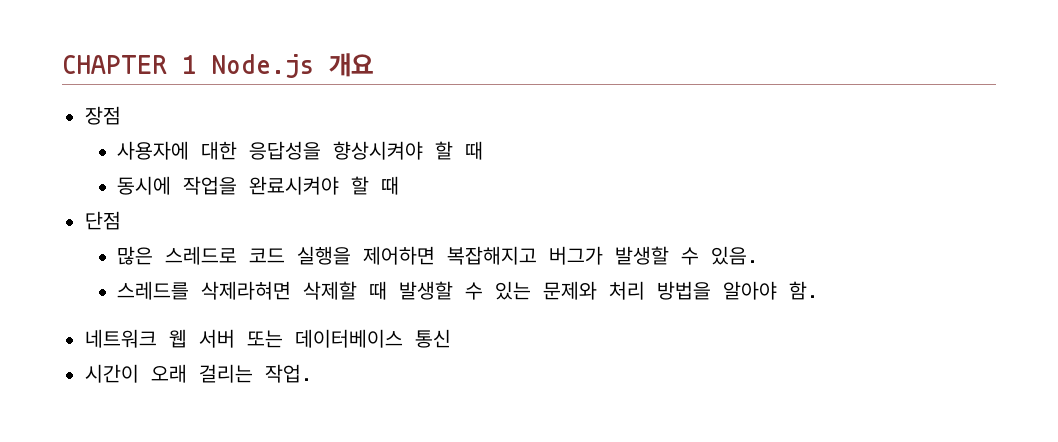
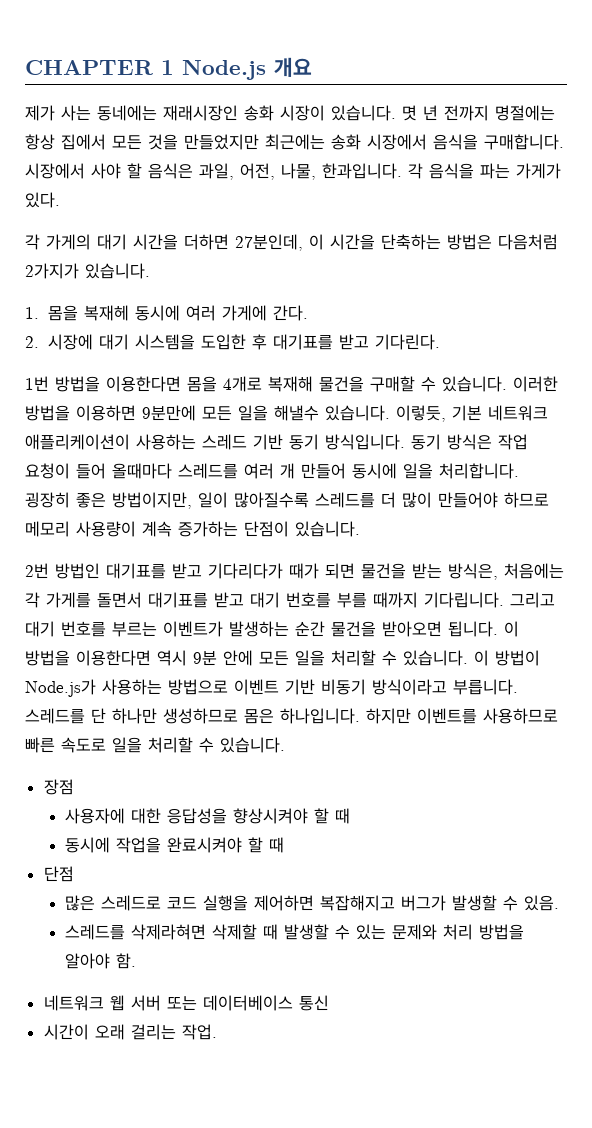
+ 제가 사는 동네에는 재래시장인 송화 시장이 있습니다. 몃 년 전까지 명절에는 항상 집에서 모든 것을 만들었지만 최근에는 송화 시장에서 음식을 구매합니다. 시장에서 사야 할 음식은 과일, 어전, 나물, 한과입니다. 각 음식을 파는 가게가 있다.
+ 각 가게의 대기 시간을 더하면 27분인데, 이 시간을 단축하는 방법은 다음처럼 2가지가 있습니다.
+ 1. 몸을 복재헤 동시에 여러 가게에 간다.
+ 2. 시장에 대기 시스템을 도입한 후 대기표를 받고 기다린다.
+ 1번 방법을 이용한다면 몸을 4개로 복재해 물건을 구매할 수 있습니다. 이러한 방법을 이용하면 9분만에 모든 일을 해낼수 있습니다. 이렇듯, 기본 네트워크 애플리케이션이 사용하는 스레드 기반 동기 방식입니다. 동기 방식은 작업 요청이 들어 올때마다 스레드를 여러 개 만들어 동시에 일을 처리합니다. 굉장히 좋은 방법이지만, 일이 많아질수록 스레드를 더 많이 만들어야 하므로 메모리 사용량이 계속 증가하는 단점이 있습니다.
+ 2번 방법인 대기표를 받고 기다리다가 때가 되면 물건을 받는 방식은, 처음에는 각 가게를 돌면서 대기표를 받고 대기 번호를 부를 때까지 기다립니다. 그리고 대기 번호를 부르는 이벤트가 발생하는 순간 물건을 받아오면 됩니다. 이 방법을 이용한다면 역시 9분 안에 모든 일을 처리할 수 있습니다. 이 방법이 Node.js가 사용하는 방법으로 이벤트 기반 비동기 방식이라고 부릅니다. 스레드를 단 하나만 생성하므로 몸은 하나입니다. 하지만 이벤트를 사용하므로 빠른 속도로 일을 처리할 수 있습니다.

